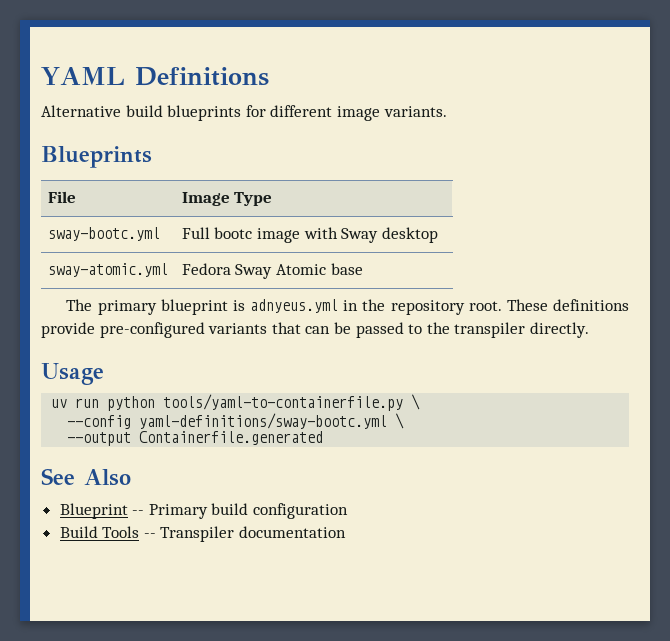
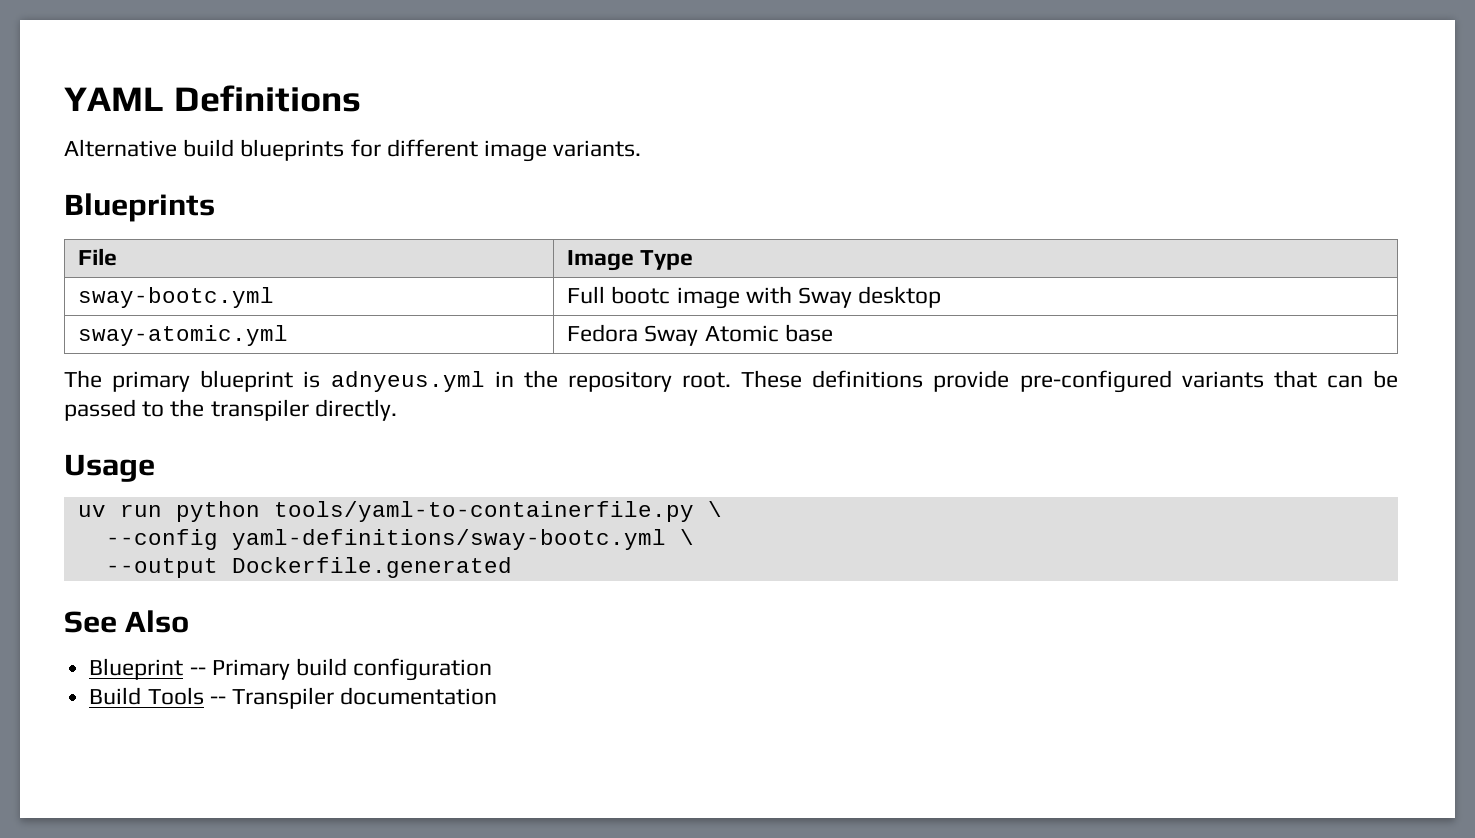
- --output Containerfile.generated
+ --output Dockerfile.generated

